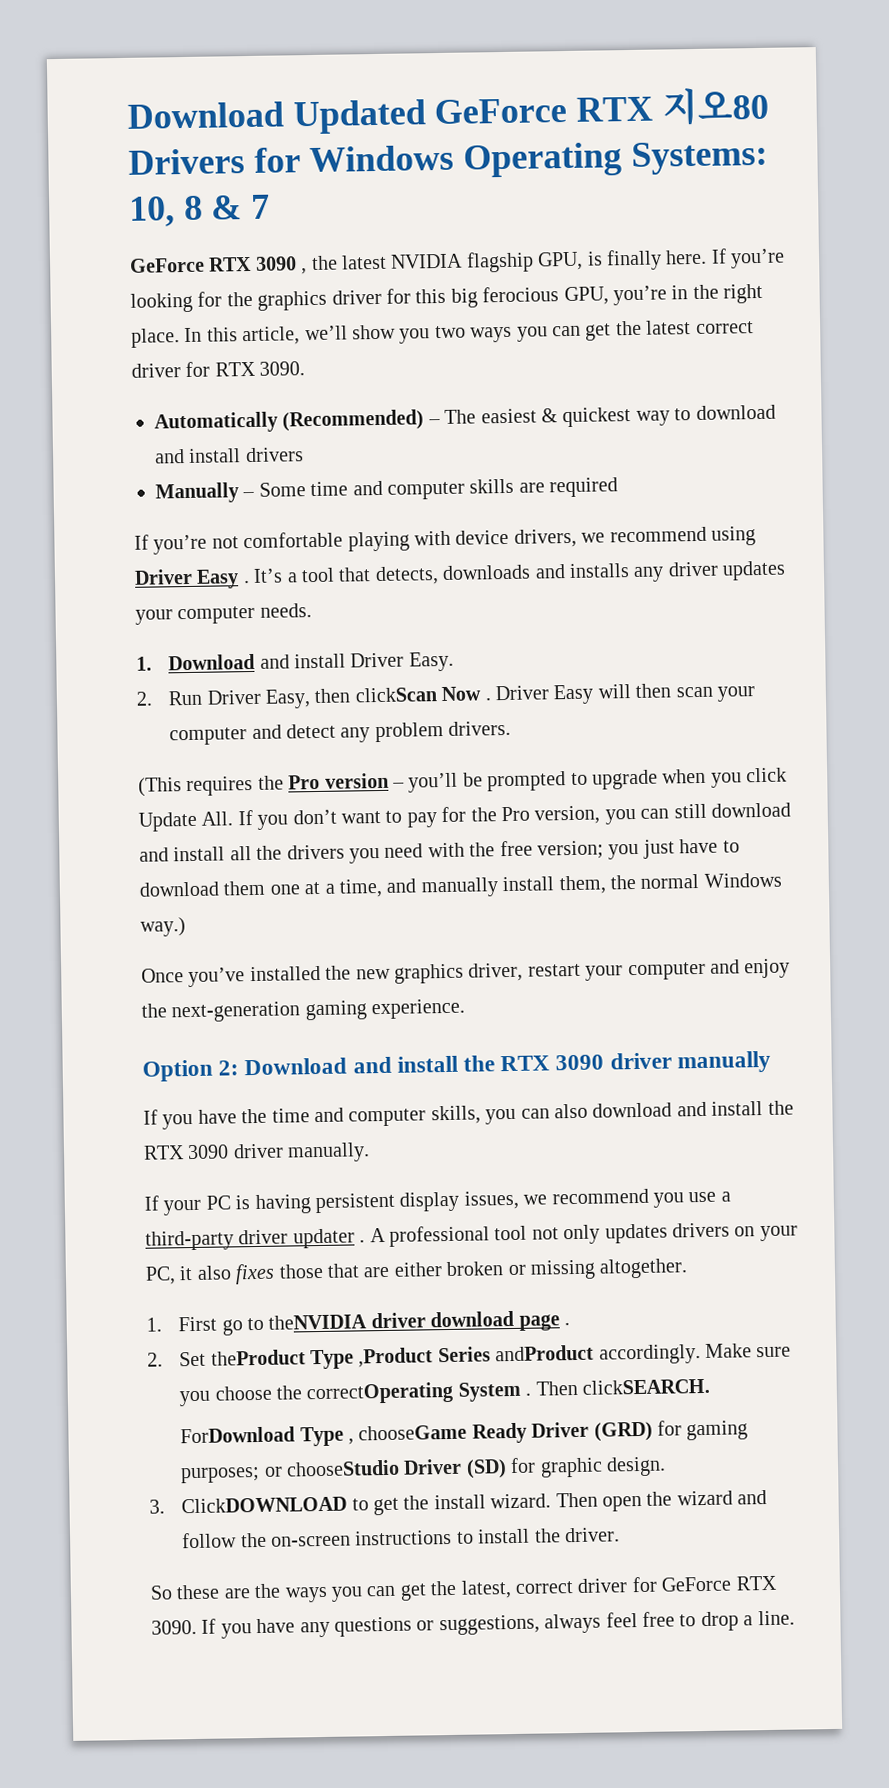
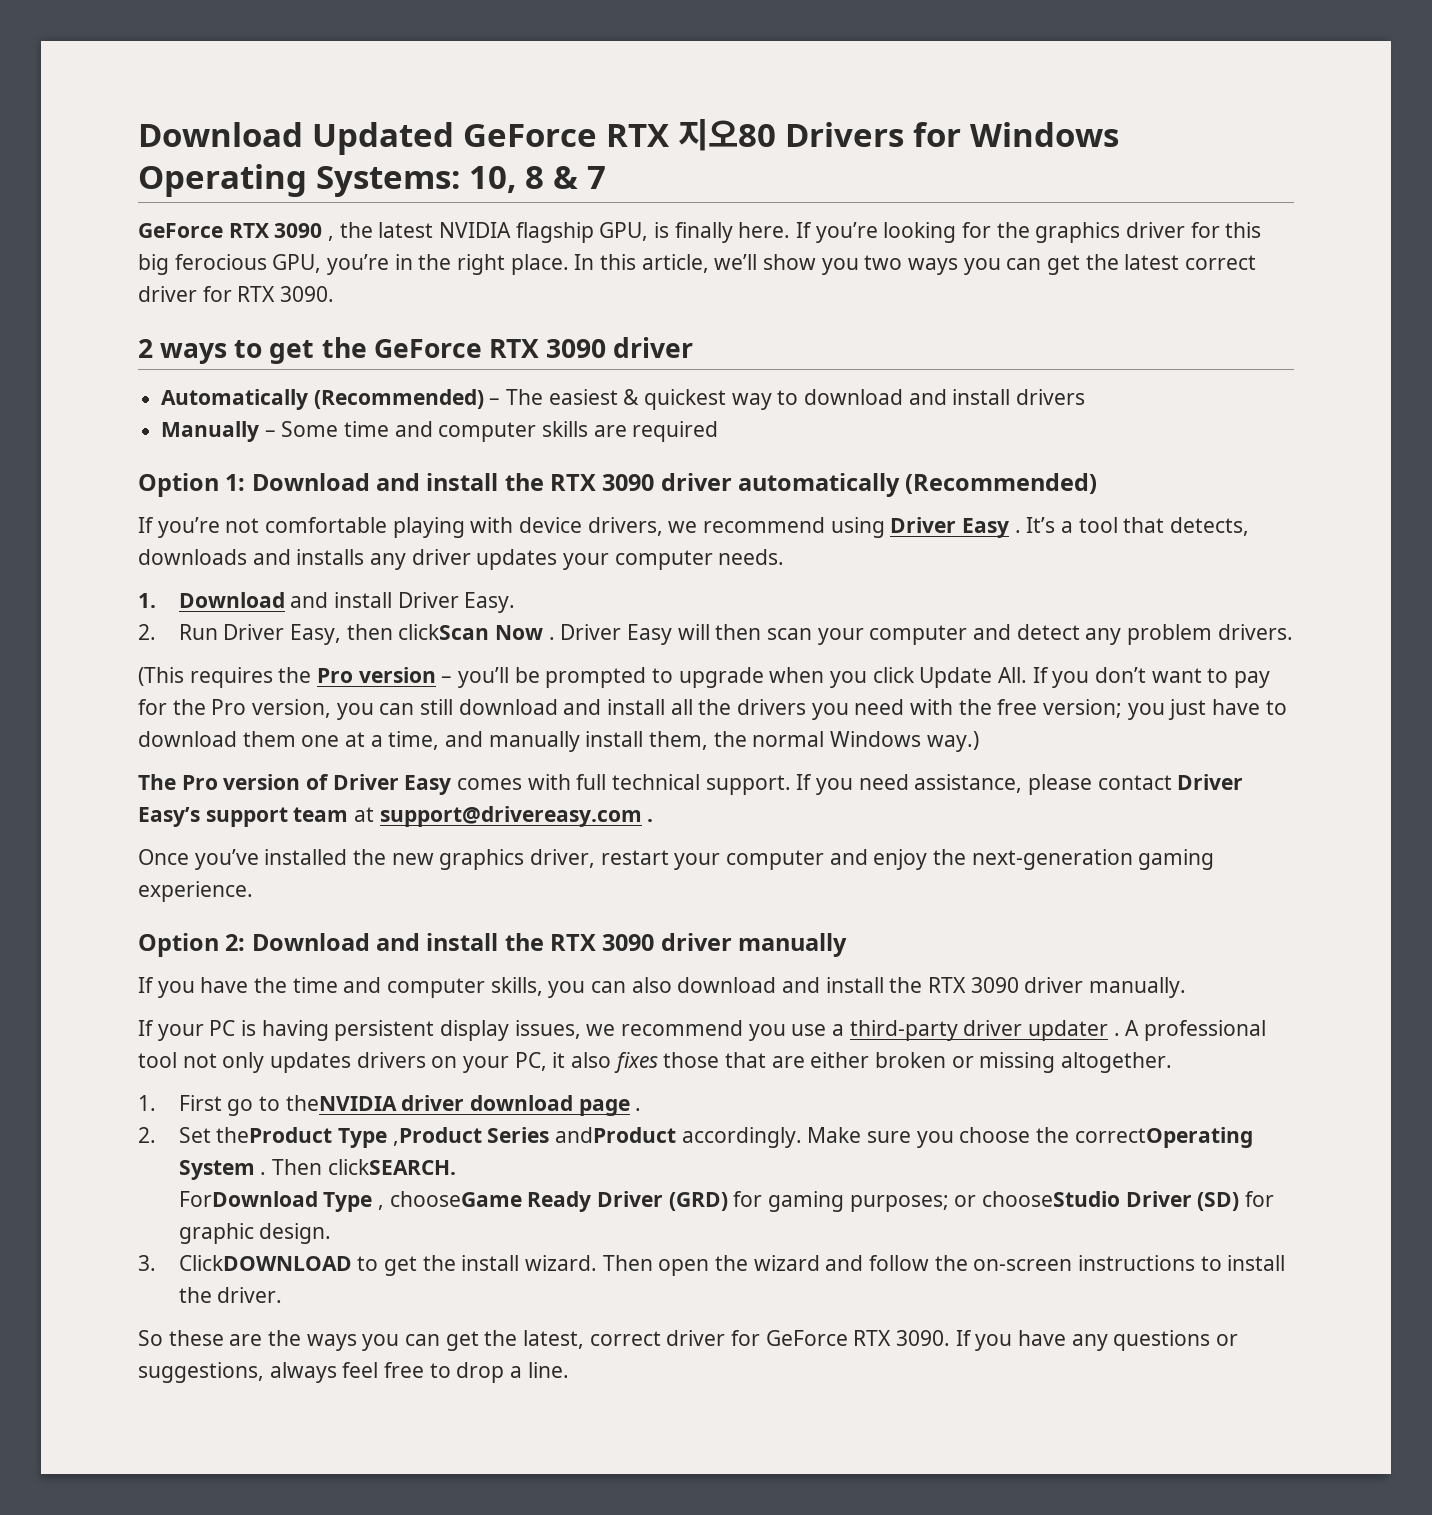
+ 2 ways to get the GeForce RTX 3090 driver
+ Option 1: Download and install the RTX 3090 driver automatically (Recommended)
+ The Pro version of Driver Easy comes with full technical support. If you need assistance, please contact Driver Easy’s support team at support@drivereasy.com .

